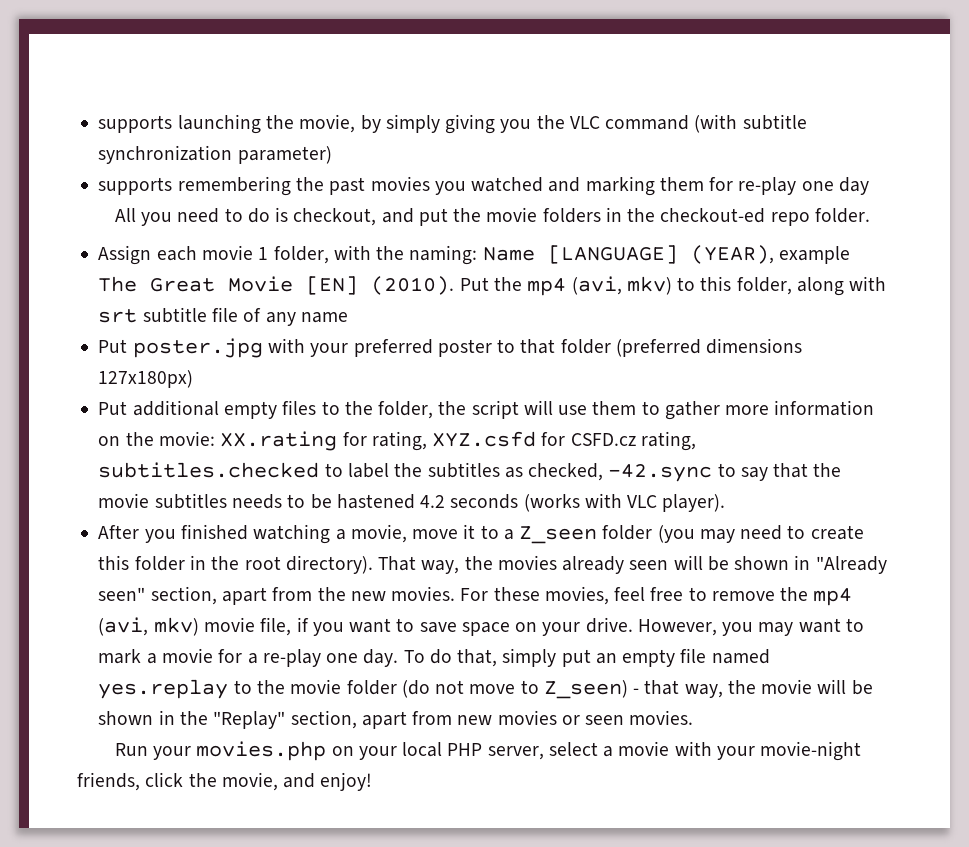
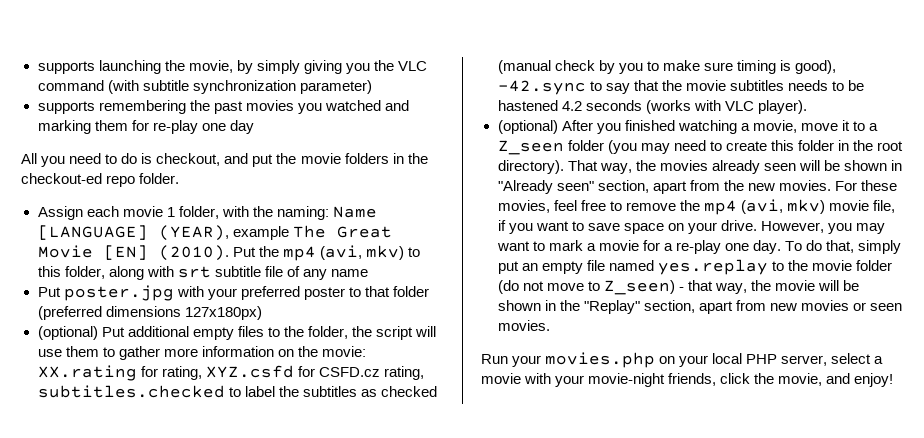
- Put additional empty files to the folder, the script will use them to gather more information on the movie: XX.rating for rating, XYZ.csfd for CSFD.cz rating, subtitles.checked to label the subtitles as checked, -42.sync to say that the movie subtitles needs to be hastened 4.2 seconds (works with VLC player).
+ (optional) Put additional empty files to the folder, the script will use them to gather more information on the movie: XX.rating for rating, XYZ.csfd for CSFD.cz rating, subtitles.checked to label the subtitles as checked (manual check by you to make sure timing is good), -42.sync to say that the movie subtitles needs to be hastened 4.2 seconds (works with VLC player).
- After you finished watching a movie, move it to a Z_seen folder (you may need to create this folder in the root directory).
+ (optional) After you finished watching a movie, move it to a Z_seen folder (you may need to create this folder in the root directory).

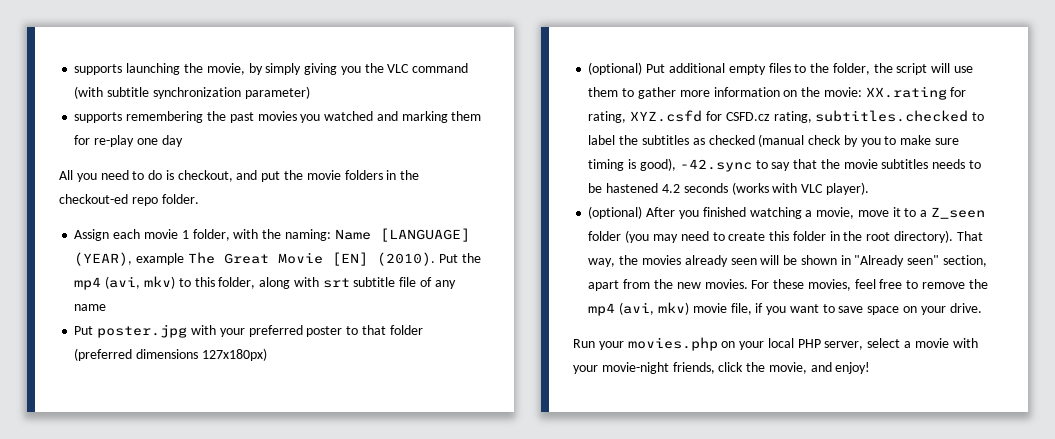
- However, you may want to mark a movie for a re-play one day. To do that, simply put an empty file named yes.replay to the movie folder (do not move to Z_seen) - that way, the movie will be shown in the "Replay" section, apart from new movies or seen movies.

